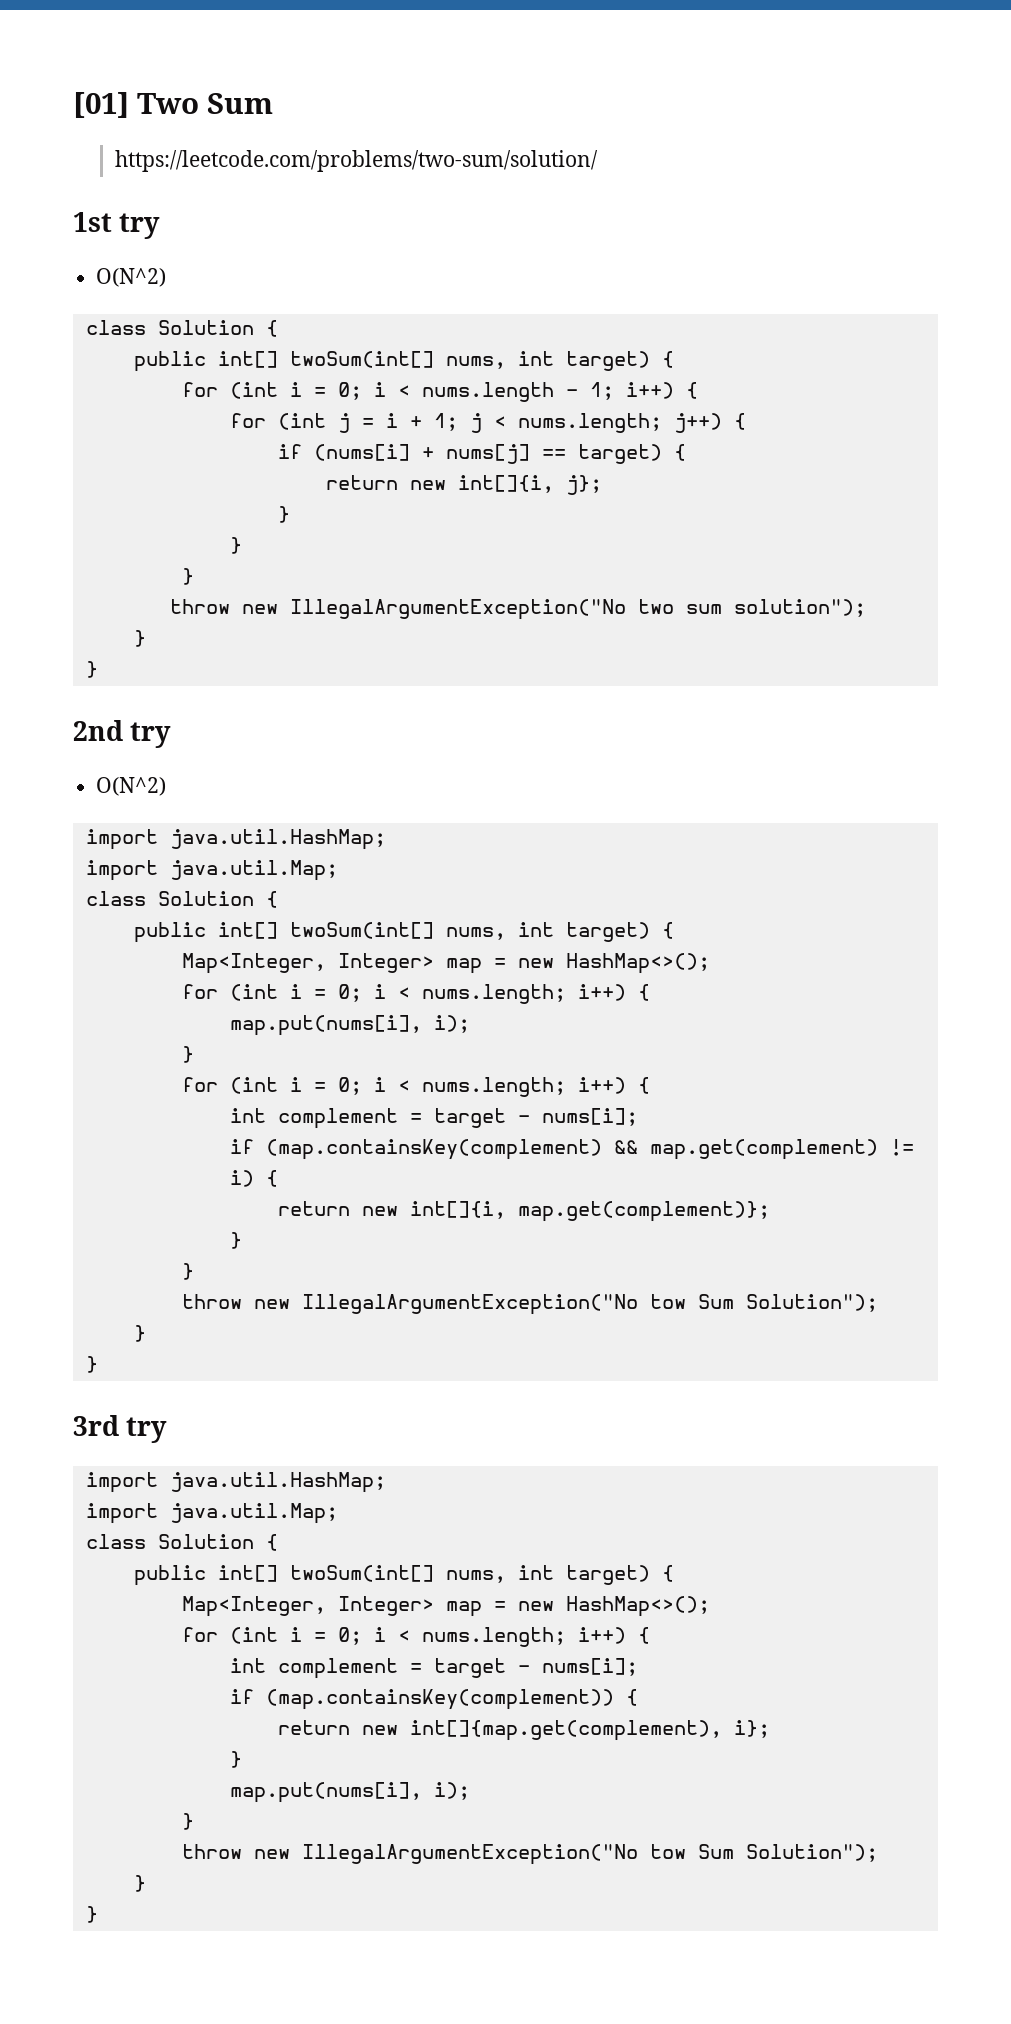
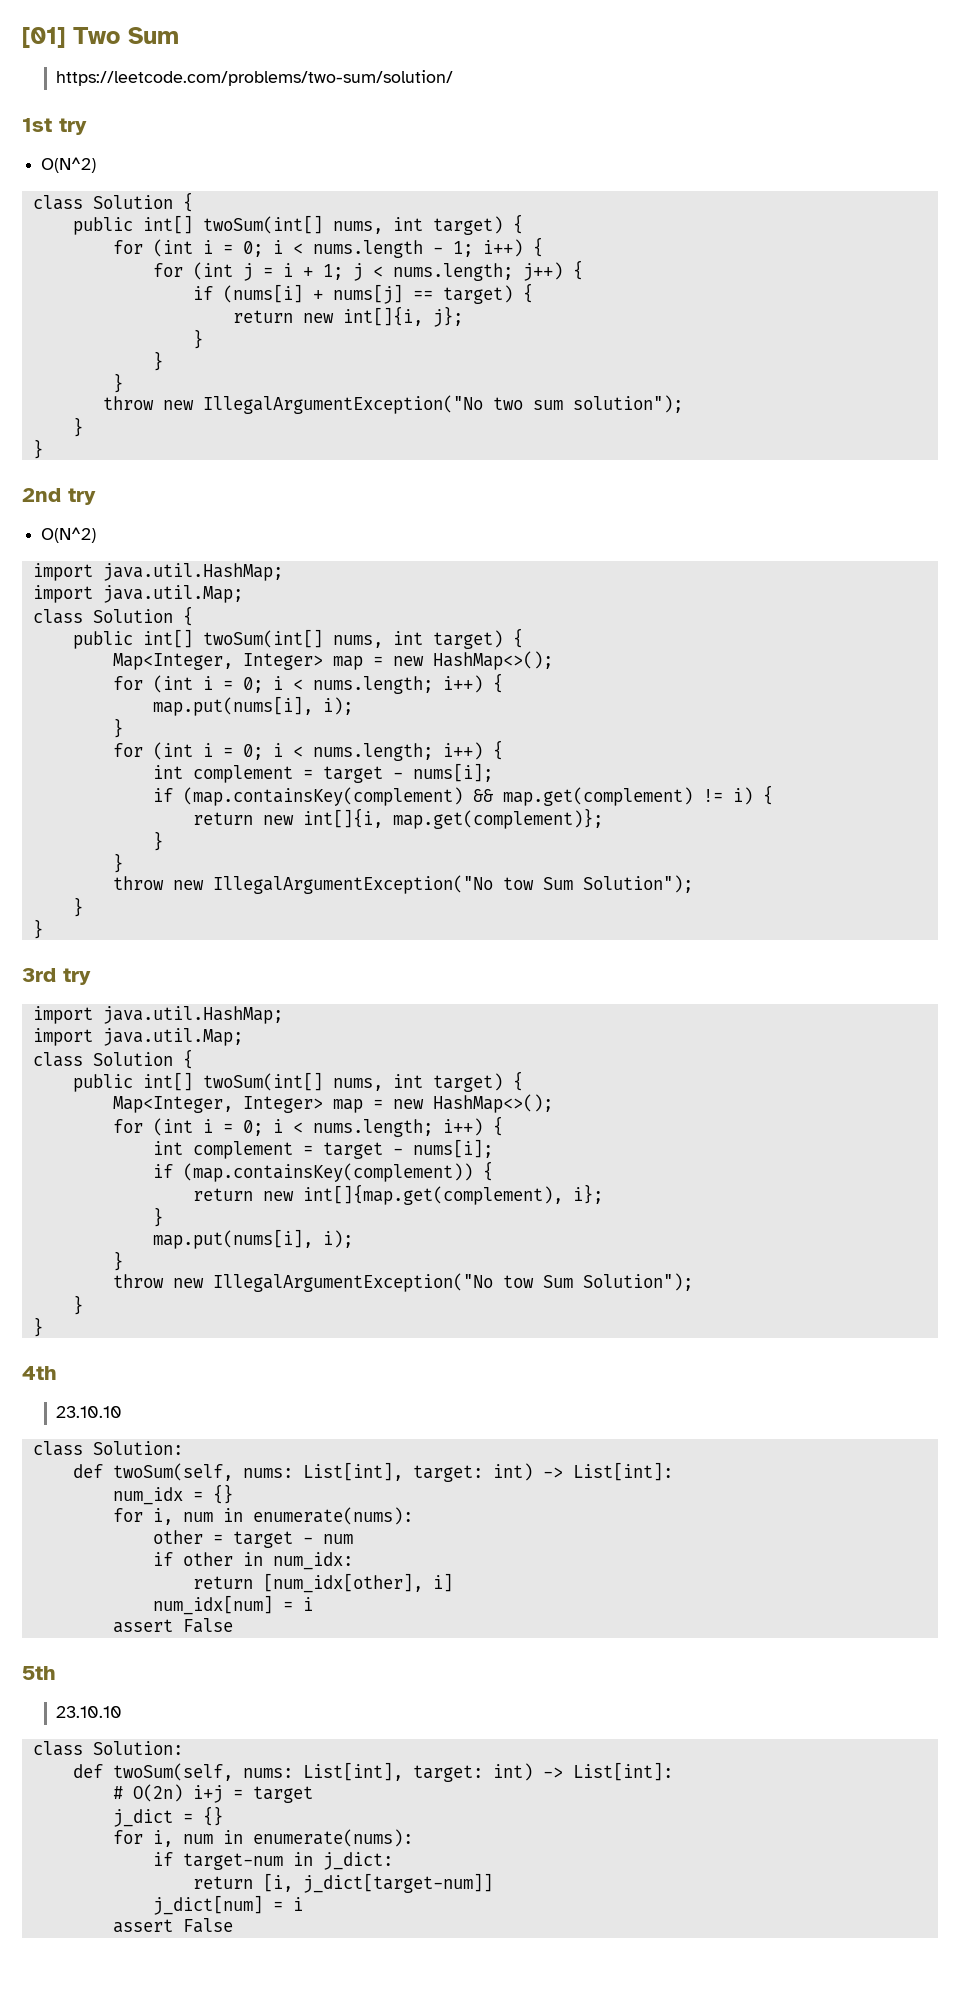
+ 4th
+ 23.10.10
+ class Solution:
+ def twoSum(self, nums: List[int], target: int) -> List[int]:
+ num_idx = {}
+ for i, num in enumerate(nums):
+ other = target - num
+ if other in num_idx:
+ return [num_idx[other], i]
+ num_idx[num] = i
+ assert False
+ 5th
+ 23.10.10
+ class Solution:
+ def twoSum(self, nums: List[int], target: int) -> List[int]:
+ # O(2n) i+j = target
+ j_dict = {}
+ for i, num in enumerate(nums):
+ if target-num in j_dict:
+ return [i, j_dict[target-num]]
+ j_dict[num] = i
+ assert False

